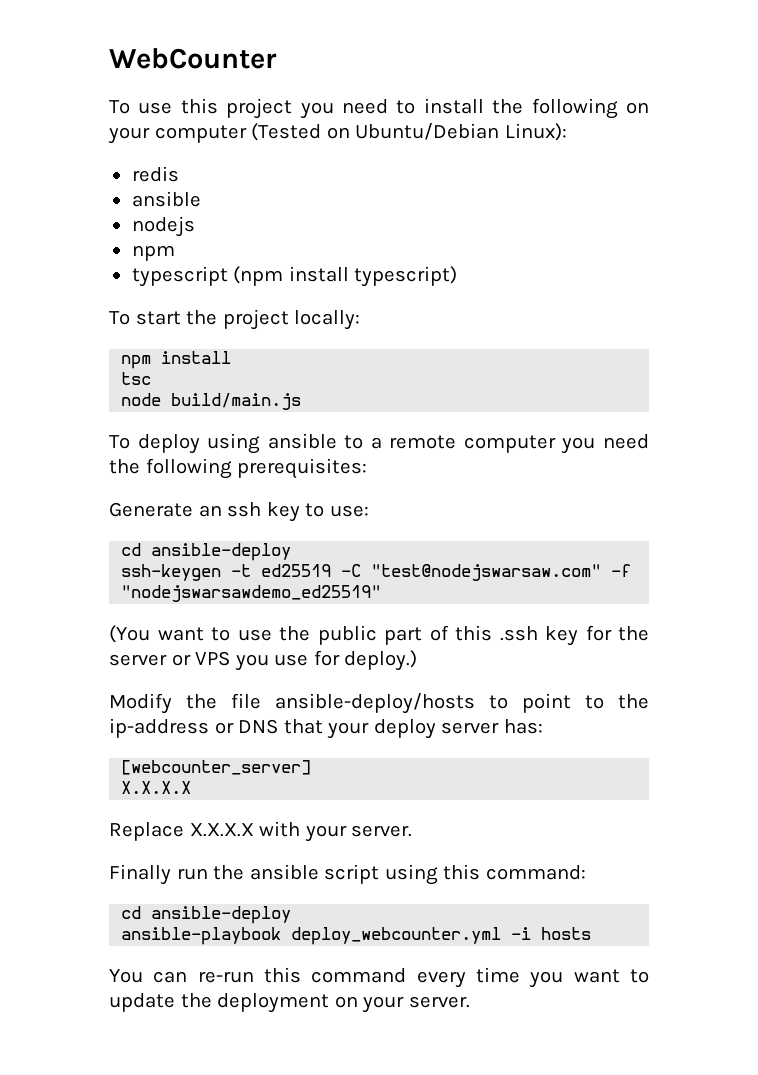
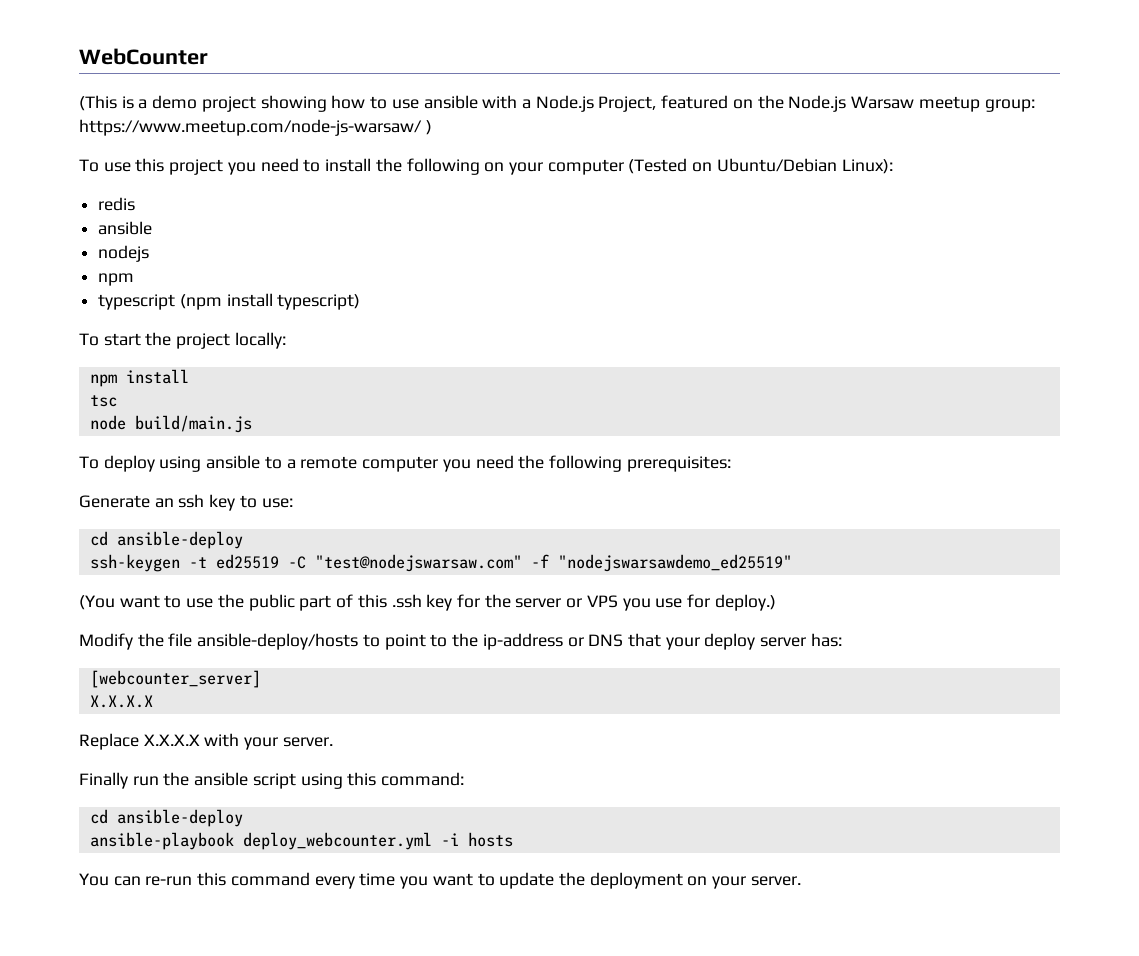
+ (This is a demo project showing how to use ansible with a Node.js Project, featured on the Node.js Warsaw meetup group: https://www.meetup.com/node-js-warsaw/ )

